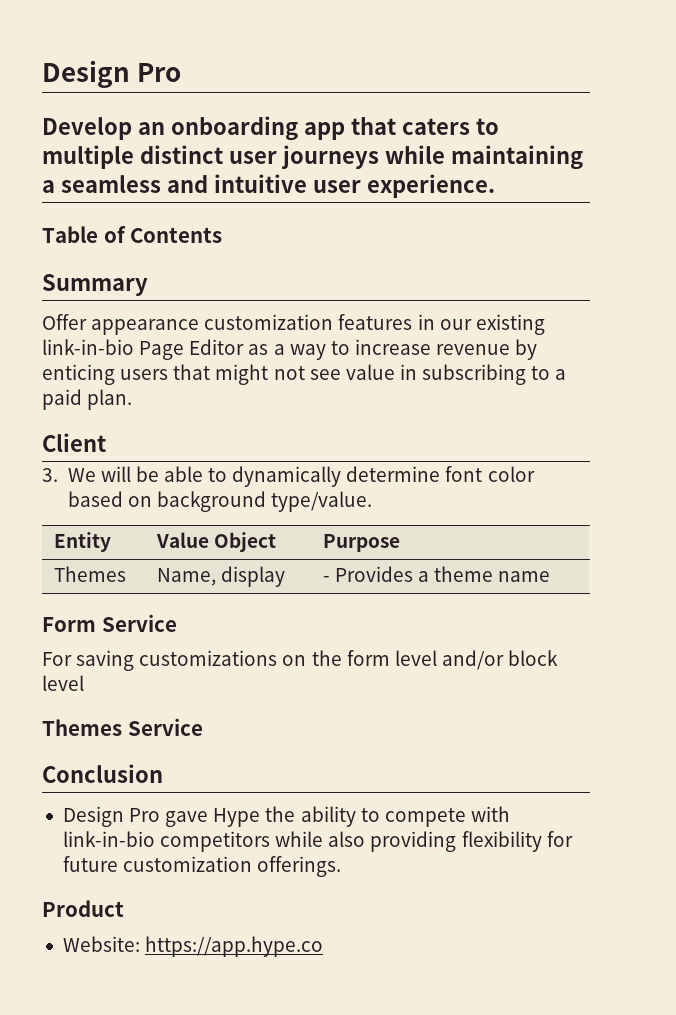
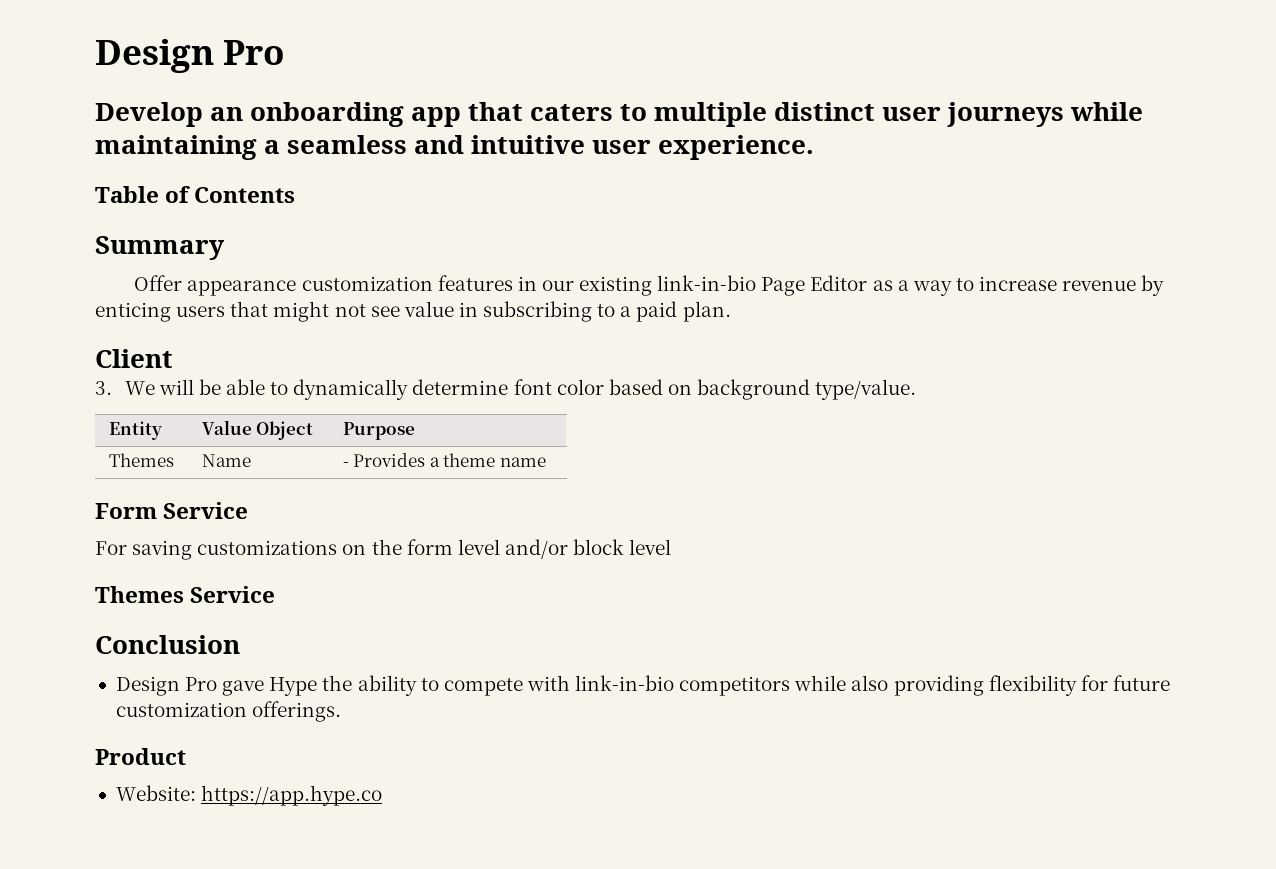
- Themes | Name, display | - Provides a theme name
+ Themes | Name | - Provides a theme name

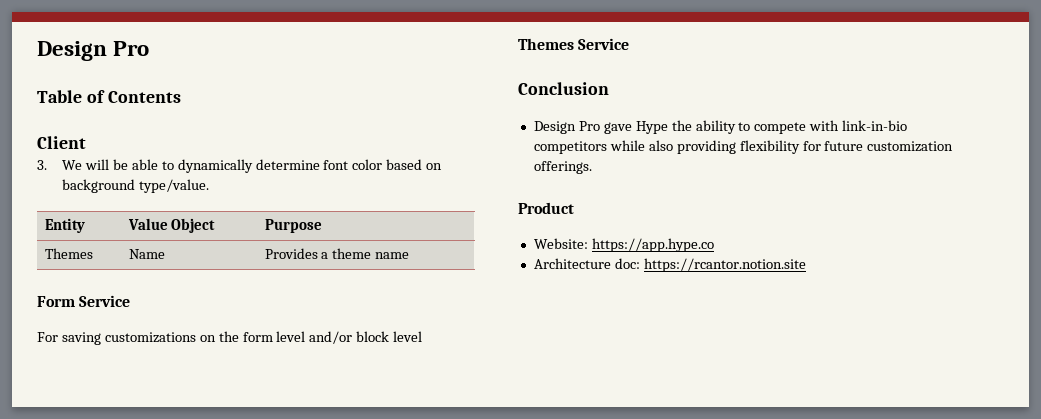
- Develop an onboarding app that caters to multiple distinct user journeys while maintaining a seamless and intuitive user experience.
  Table of Contents
- Summary
- Offer appearance customization features in our existing link-in-bio Page Editor as a way to increase revenue by enticing users that might not see value in subscribing to a paid plan.
- Themes | Name | - Provides a theme name
+ Themes | Name | Provides a theme name
+ Architecture doc: https://rcantor.notion.site

